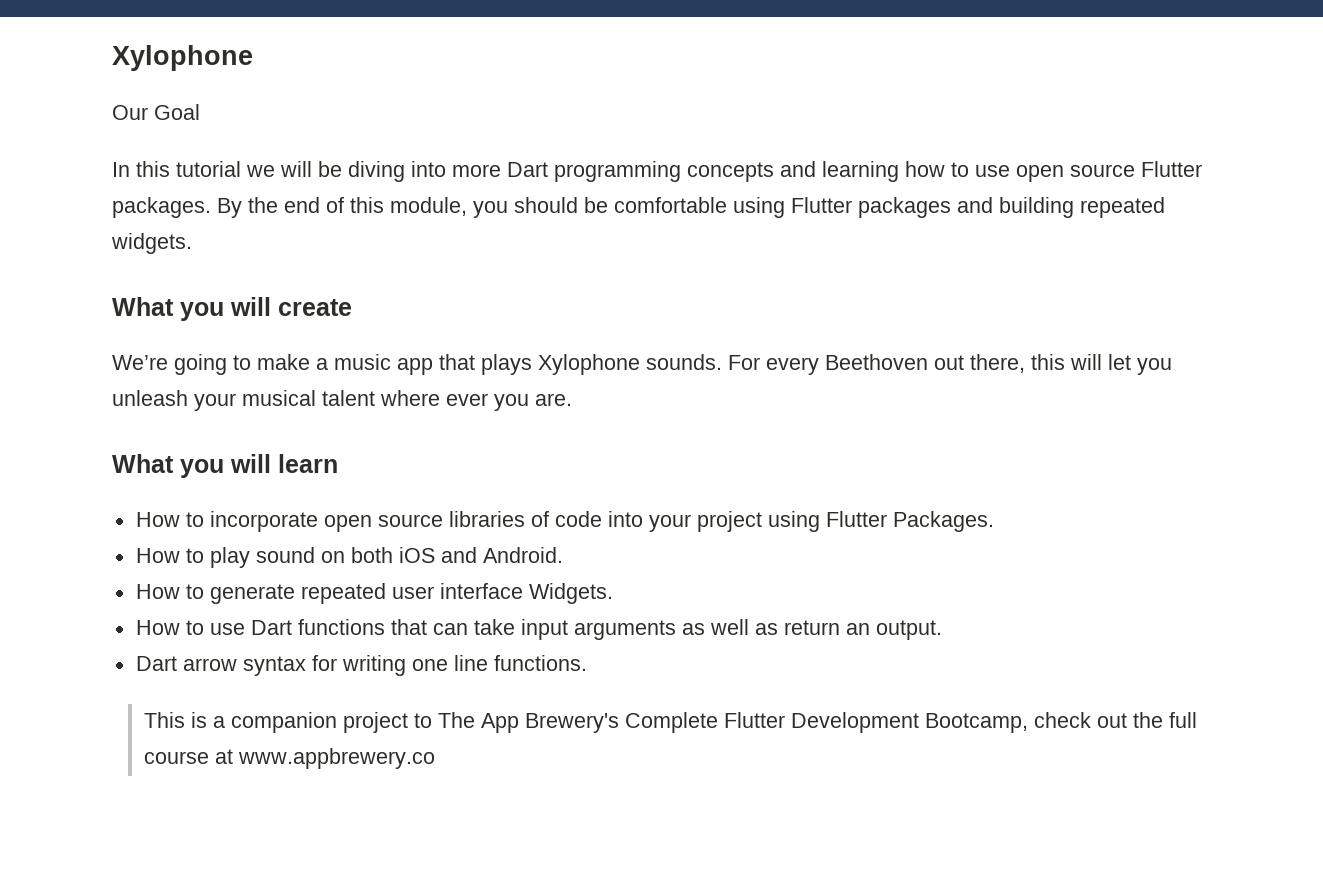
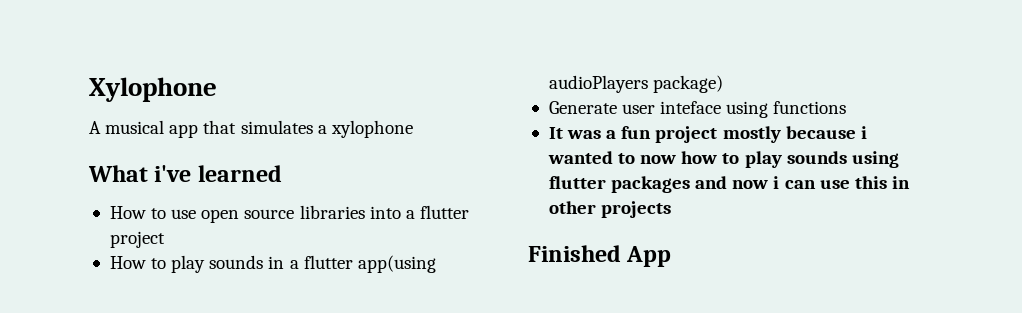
- Our Goal
- In this tutorial we will be diving into more Dart programming concepts and learning how to use open source Flutter packages. By the end of this module, you should be comfortable using Flutter packages and building repeated widgets.
- What you will create
- We’re going to make a music app that plays Xylophone sounds. For every Beethoven out there, this will let you unleash your musical talent where ever you are.
- What you will learn
- How to incorporate open source libraries of code into your project using Flutter Packages.
- How to play sound on both iOS and Android.
- How to generate repeated user interface Widgets.
- How to use Dart functions that can take input arguments as well as return an output.
- Dart arrow syntax for writing one line functions.
- This is a companion project to The App Brewery's Complete Flutter Development Bootcamp, check out the full course at www.appbrewery.co
+ A musical app that simulates a xylophone
+ What i've learned
+ How to use open source libraries into a flutter project
+ How to play sounds in a flutter app(using audioPlayers package)
+ Generate user inteface using functions
+ It was a fun project mostly because i wanted to now how to play sounds using flutter packages and now i can use this in other projects
+ Finished App

